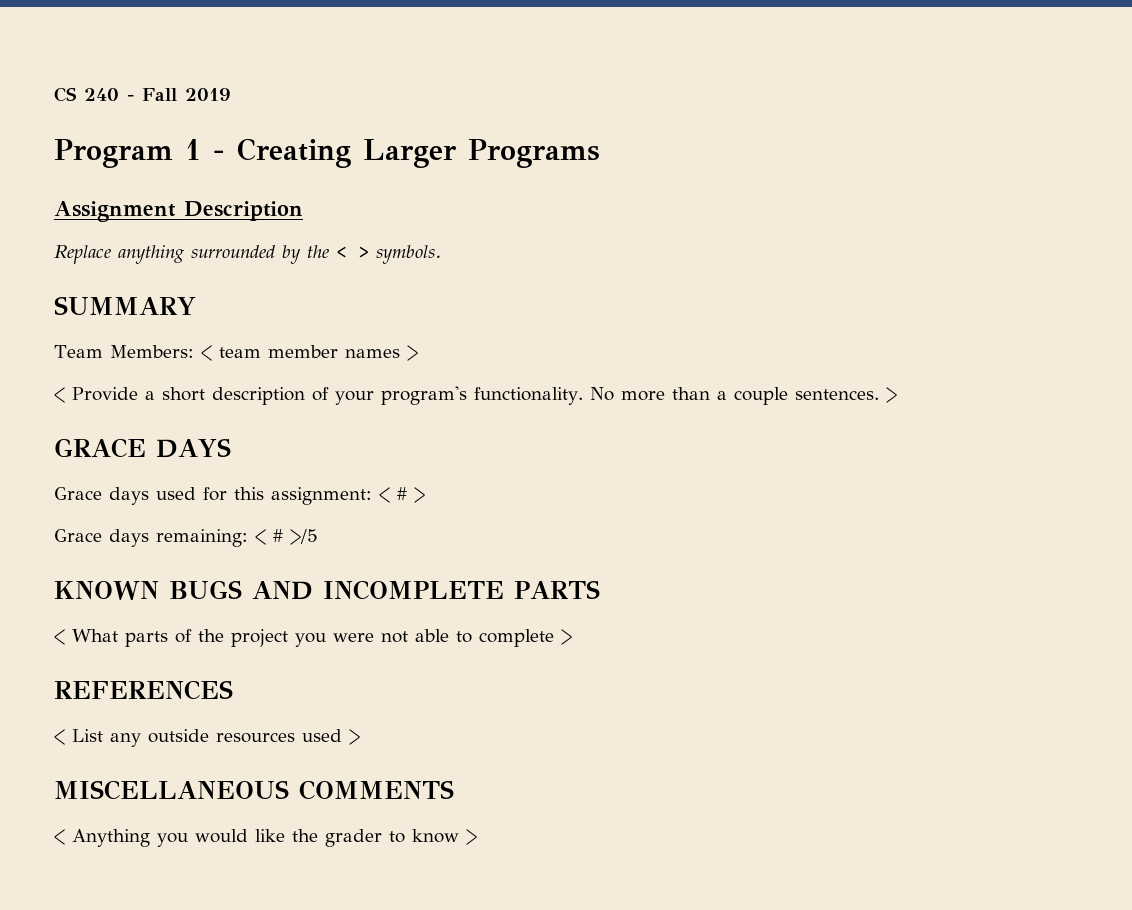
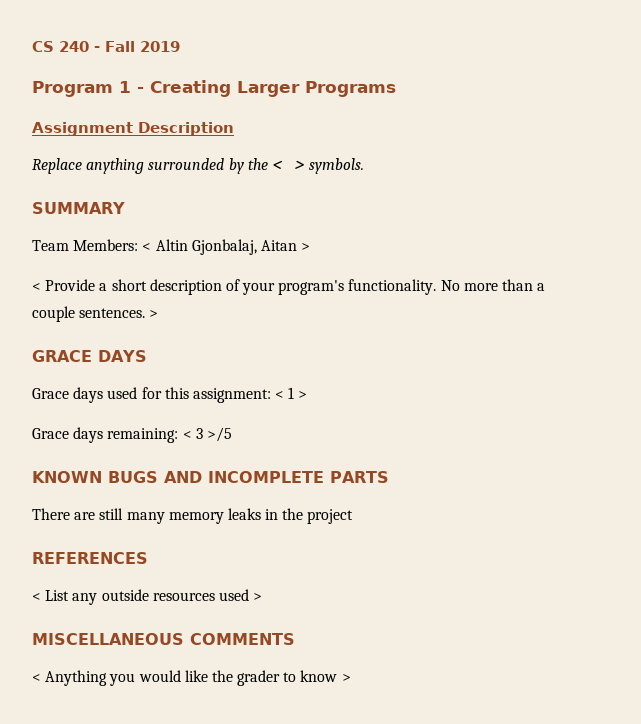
- Team Members: < team member names >
+ Team Members: < Altin Gjonbalaj, Aitan >
- Grace days used for this assignment: < # >
+ Grace days used for this assignment: < 1 >
- Grace days remaining: < # >/5
+ Grace days remaining: < 3 >/5
- < What parts of the project you were not able to complete >
+ There are still many memory leaks in the project

